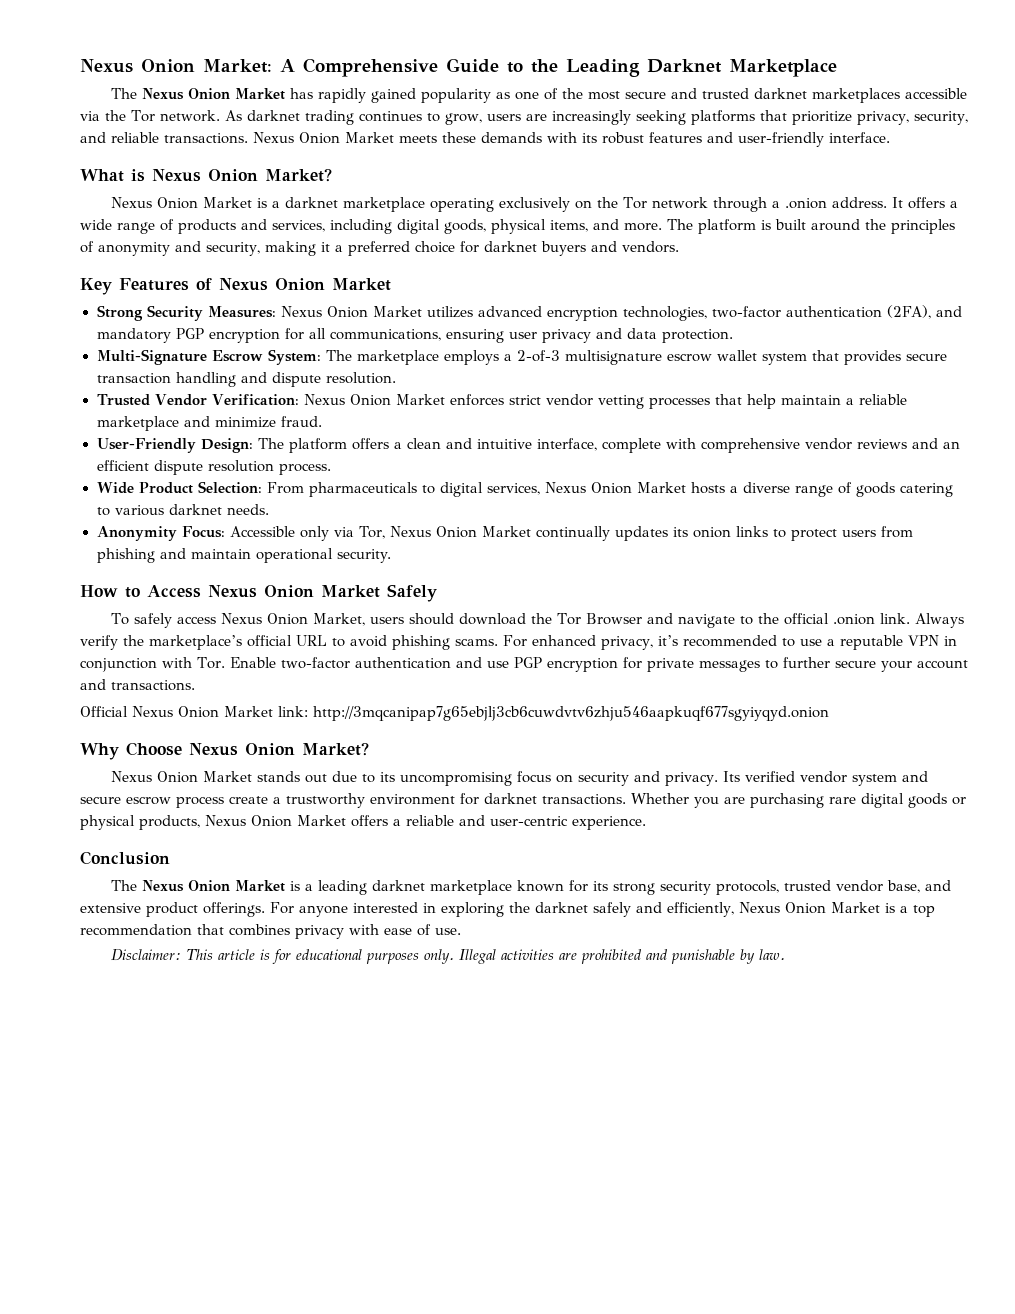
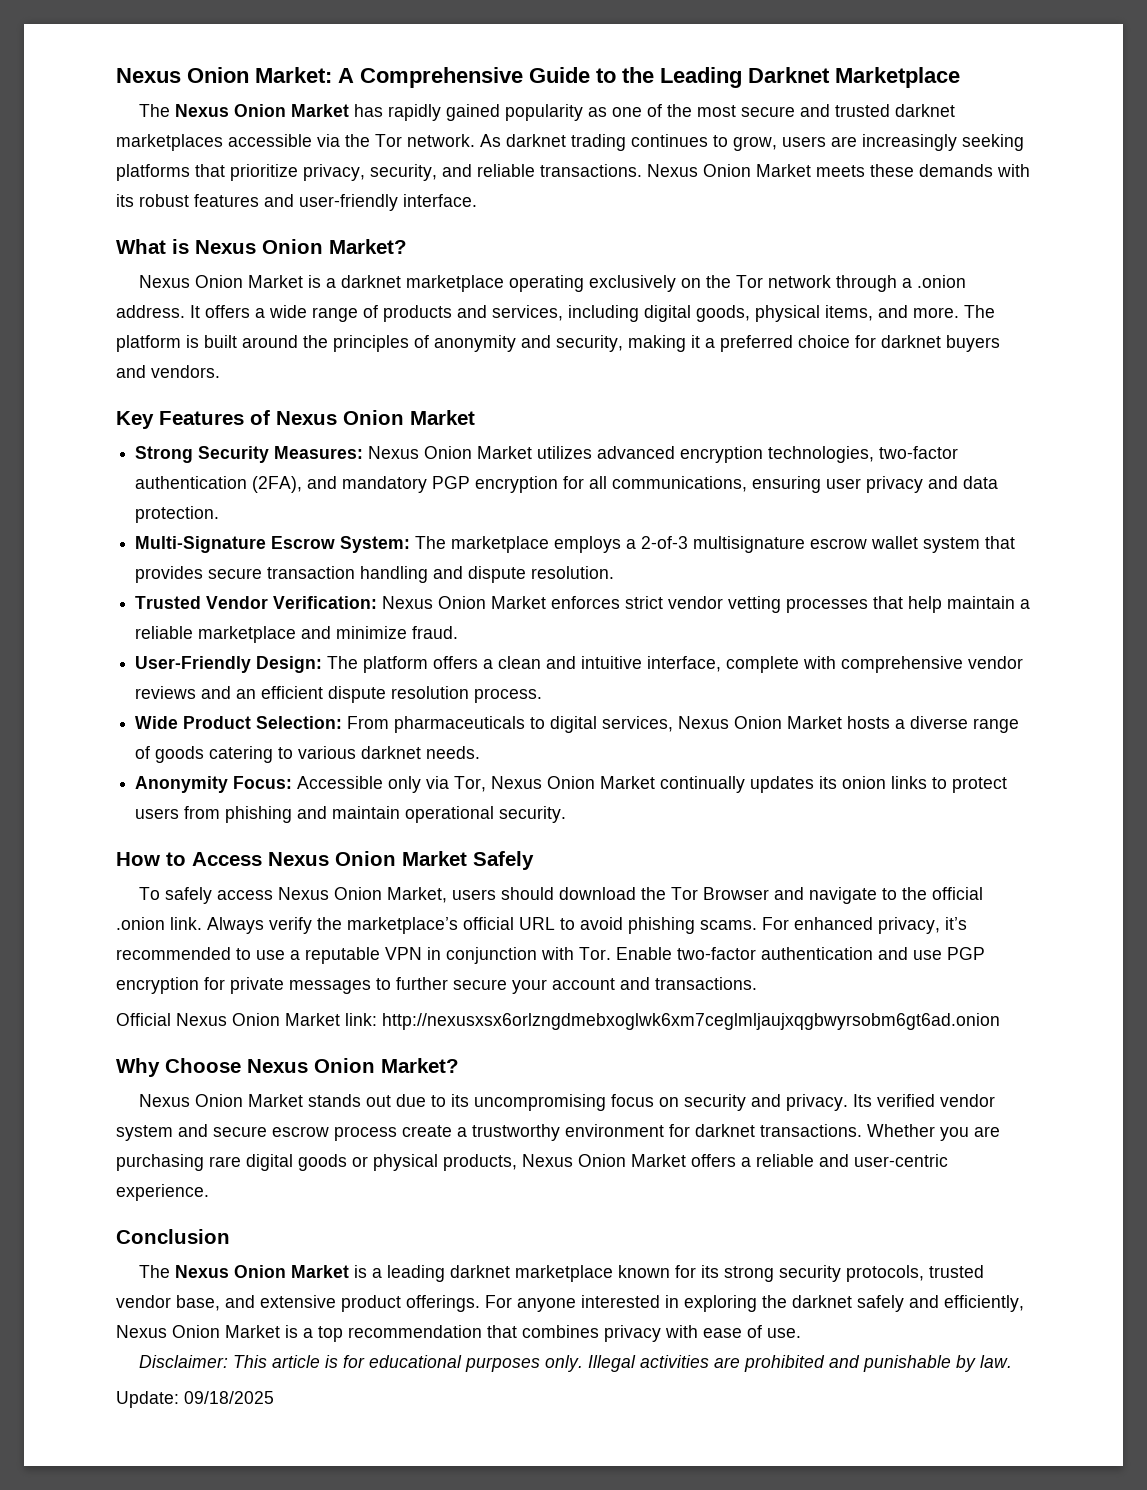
- Official Nexus Onion Market link: http://3mqcanipap7g65ebjlj3cb6cuwdvtv6zhju546aapkuqf677sgyiyqyd.onion
+ Official Nexus Onion Market link: http://nexusxsx6orlzngdmebxoglwk6xm7ceglmljaujxqgbwyrsobm6gt6ad.onion
+ Update: 09/18/2025

